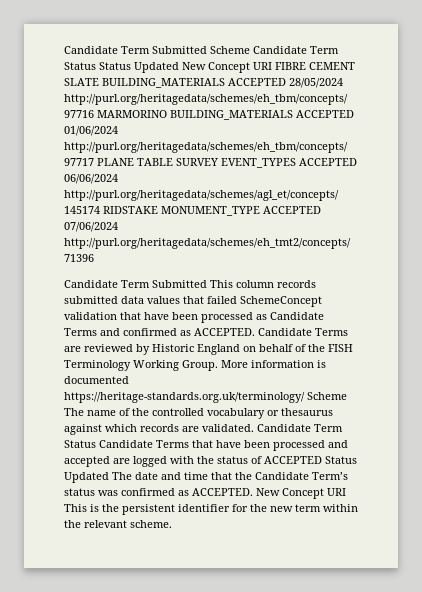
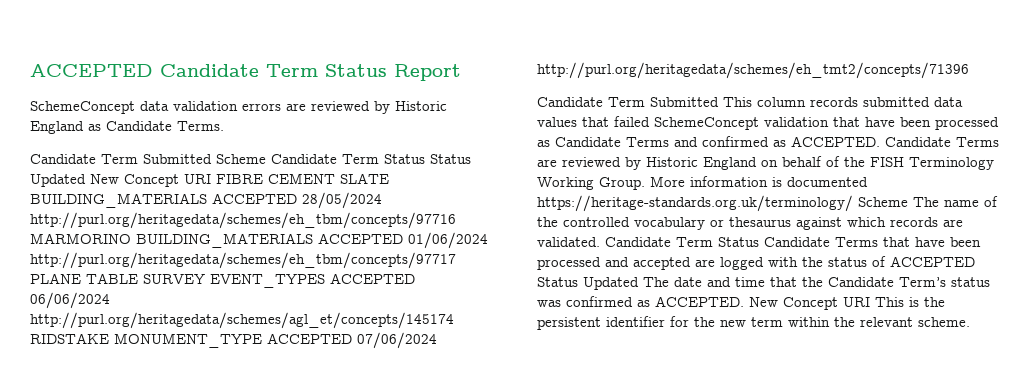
+ ACCEPTED Candidate Term Status Report
+ SchemeConcept data validation errors are reviewed by Historic England as Candidate Terms.

